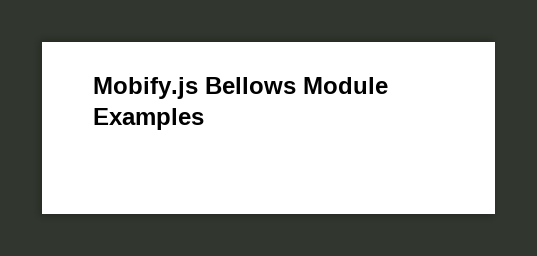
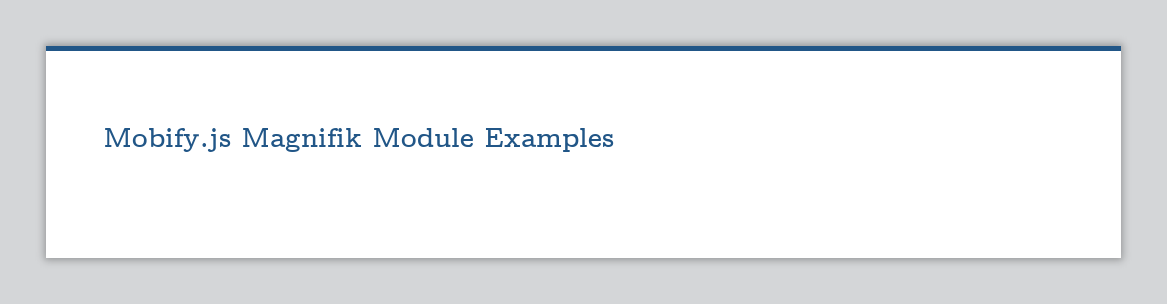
- Mobify.js Bellows Module Examples
+ Mobify.js Magnifik Module Examples

